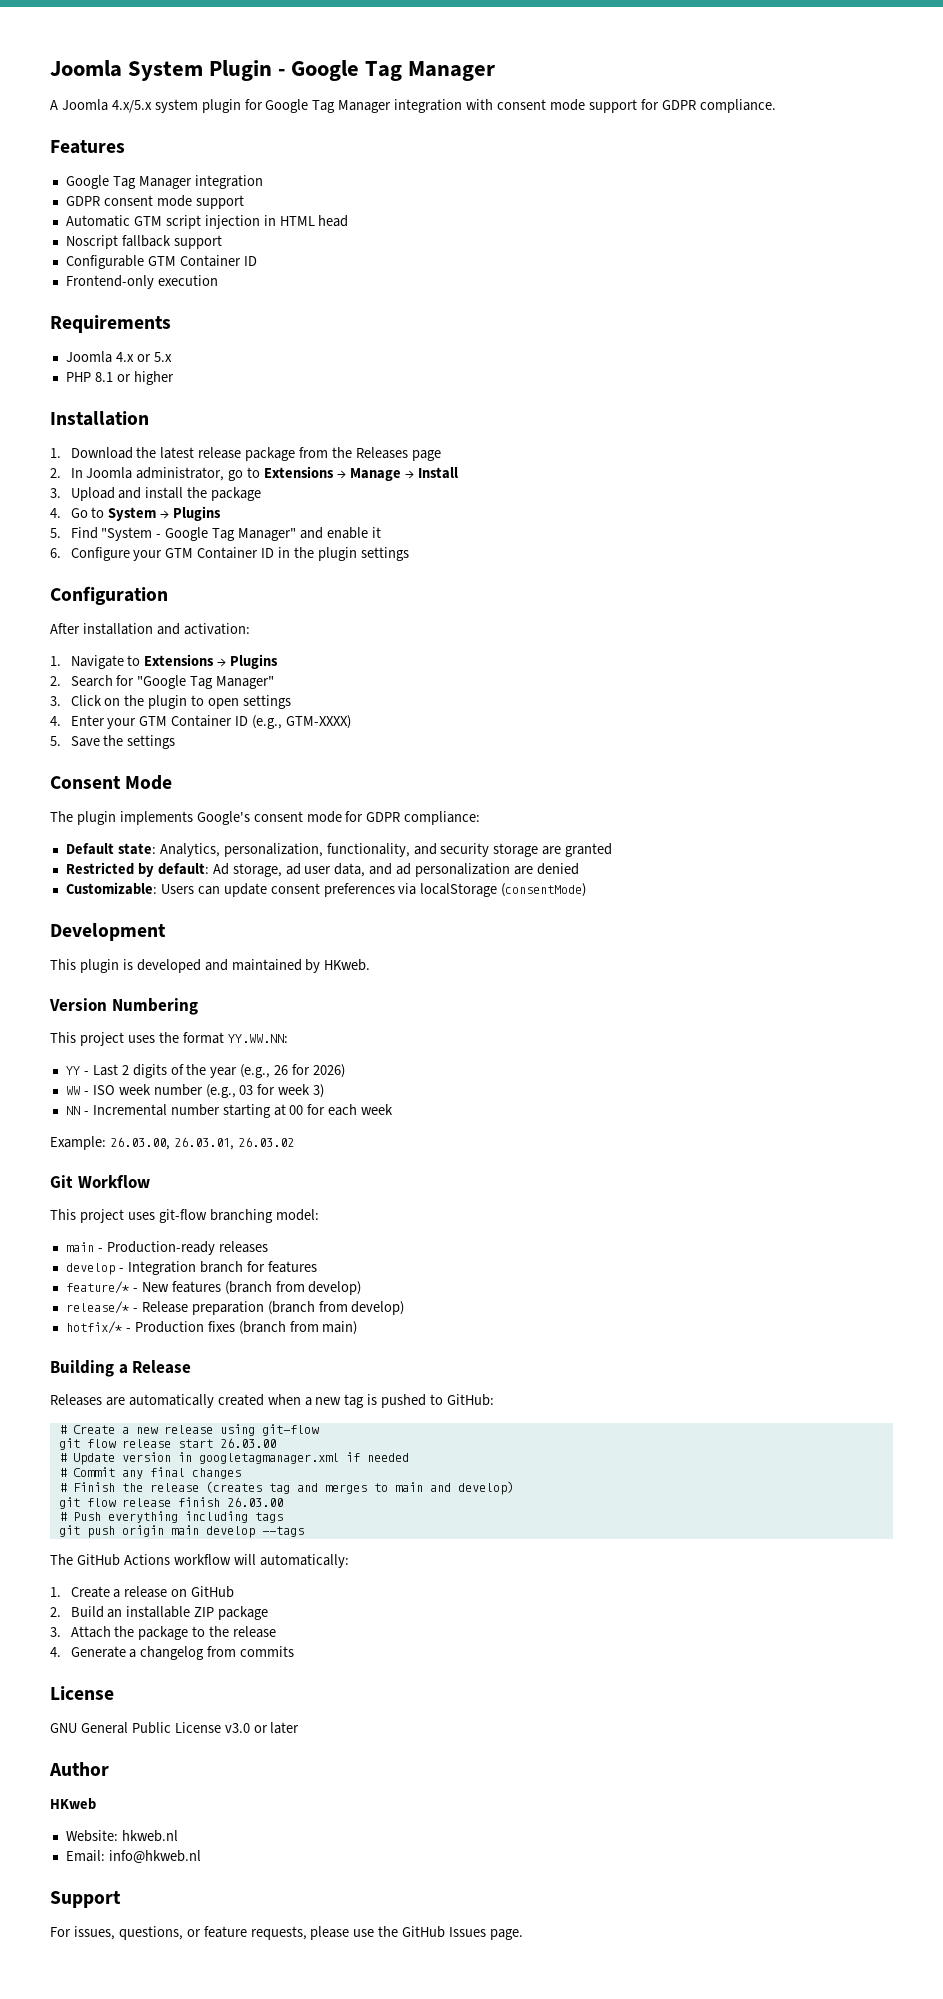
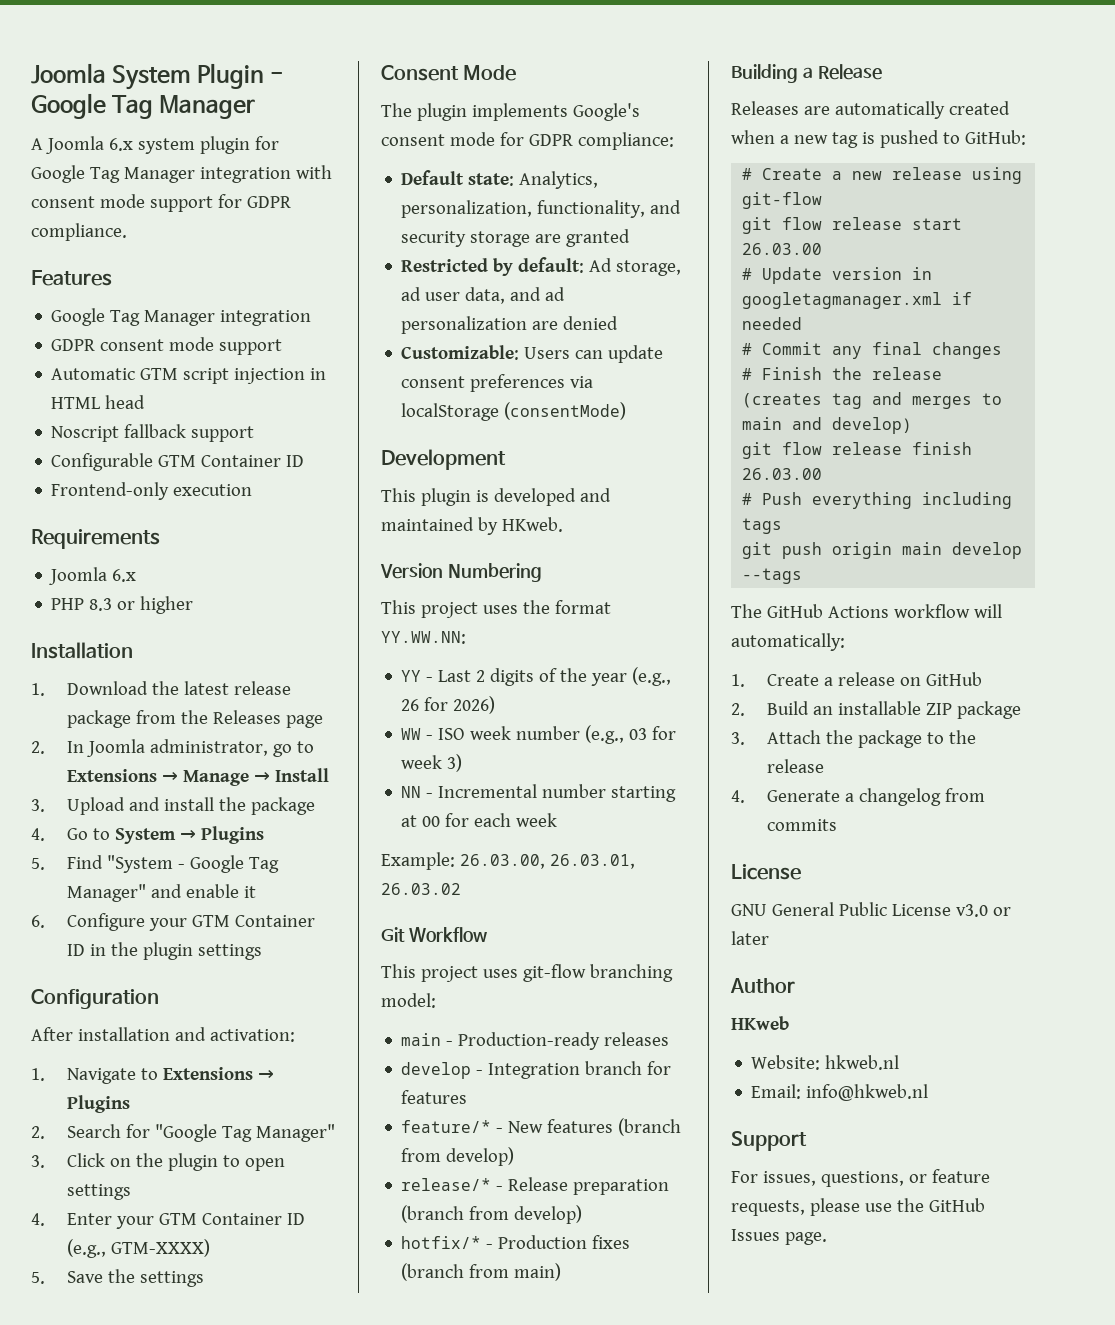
- A Joomla 4.x/5.x system plugin for Google Tag Manager integration with consent mode support for GDPR compliance.
+ A Joomla 6.x system plugin for Google Tag Manager integration with consent mode support for GDPR compliance.
  Requirements
- Joomla 4.x or 5.x
+ Joomla 6.x
- PHP 8.1 or higher
+ PHP 8.3 or higher

